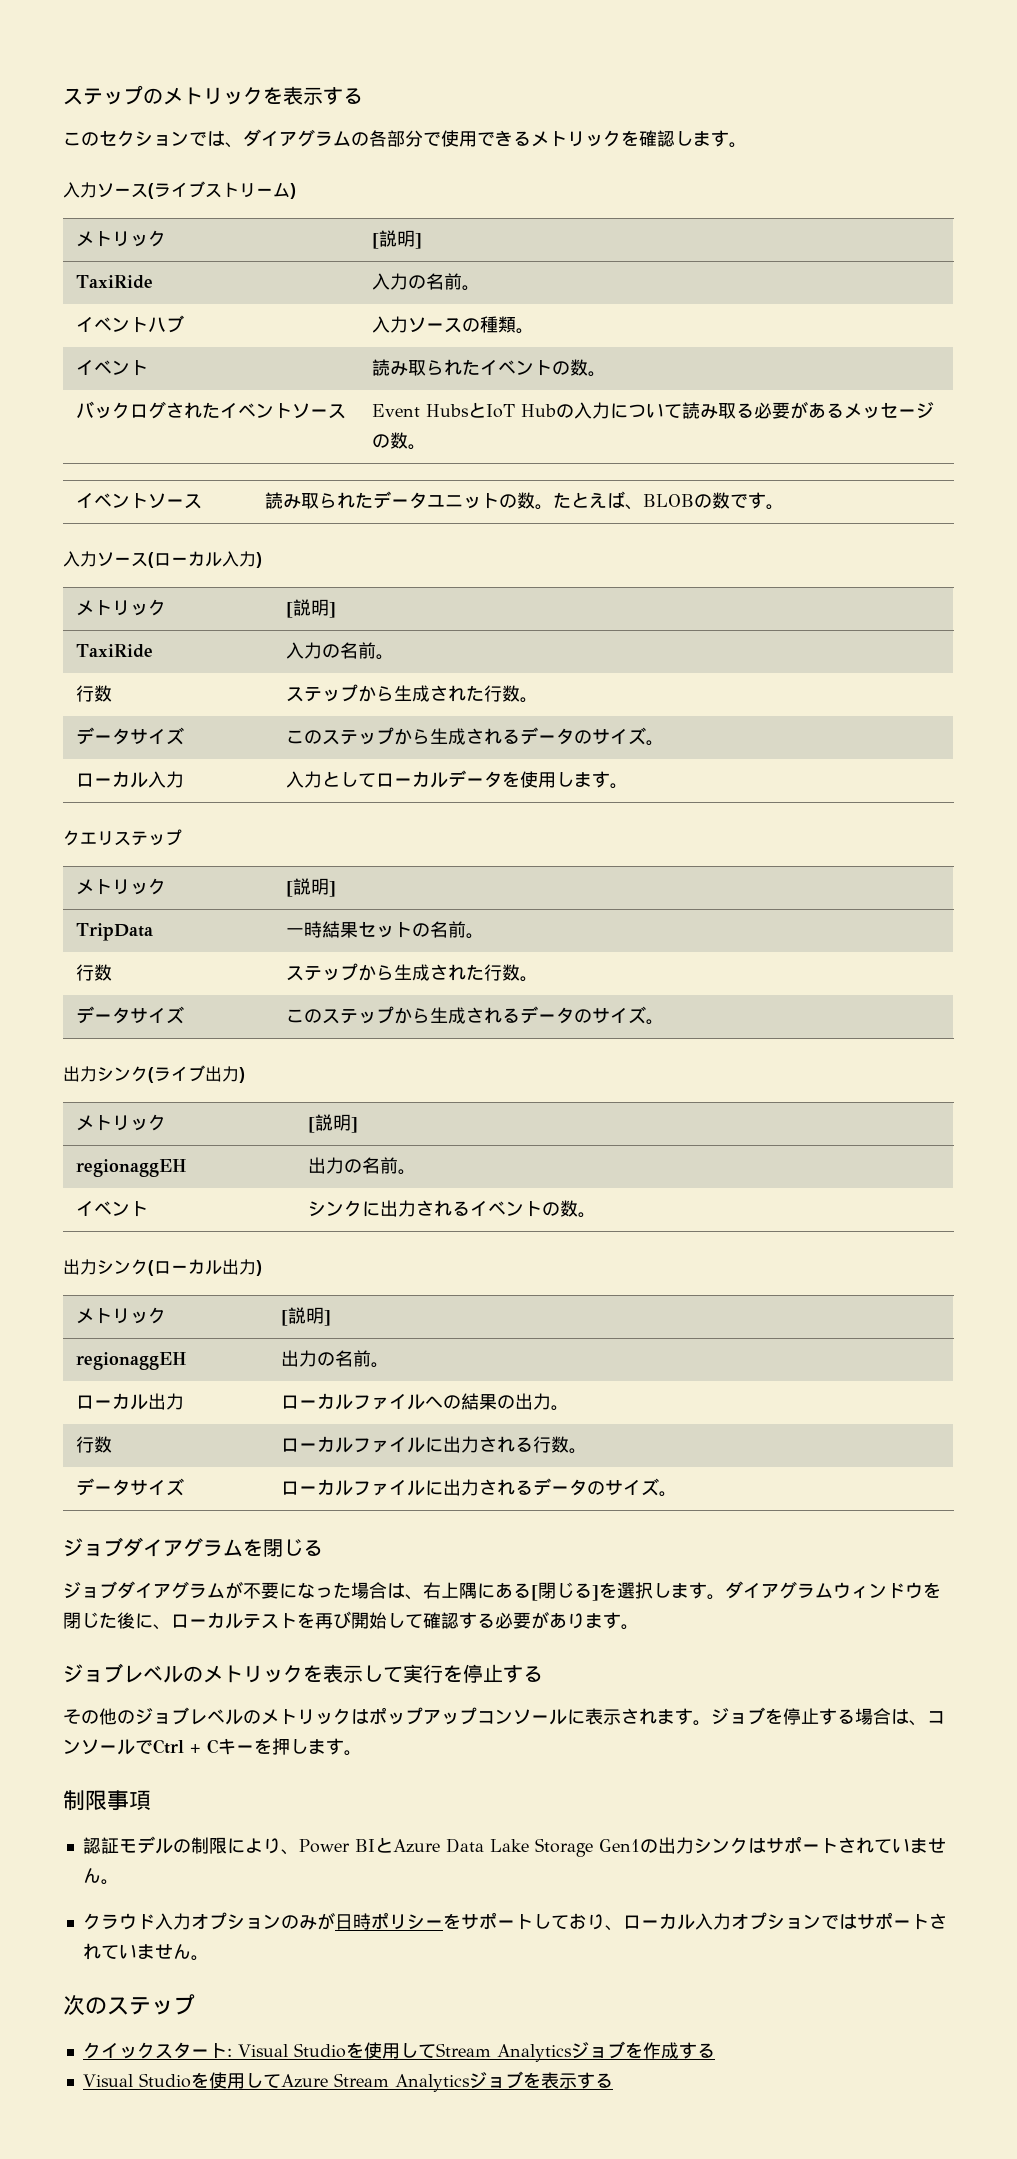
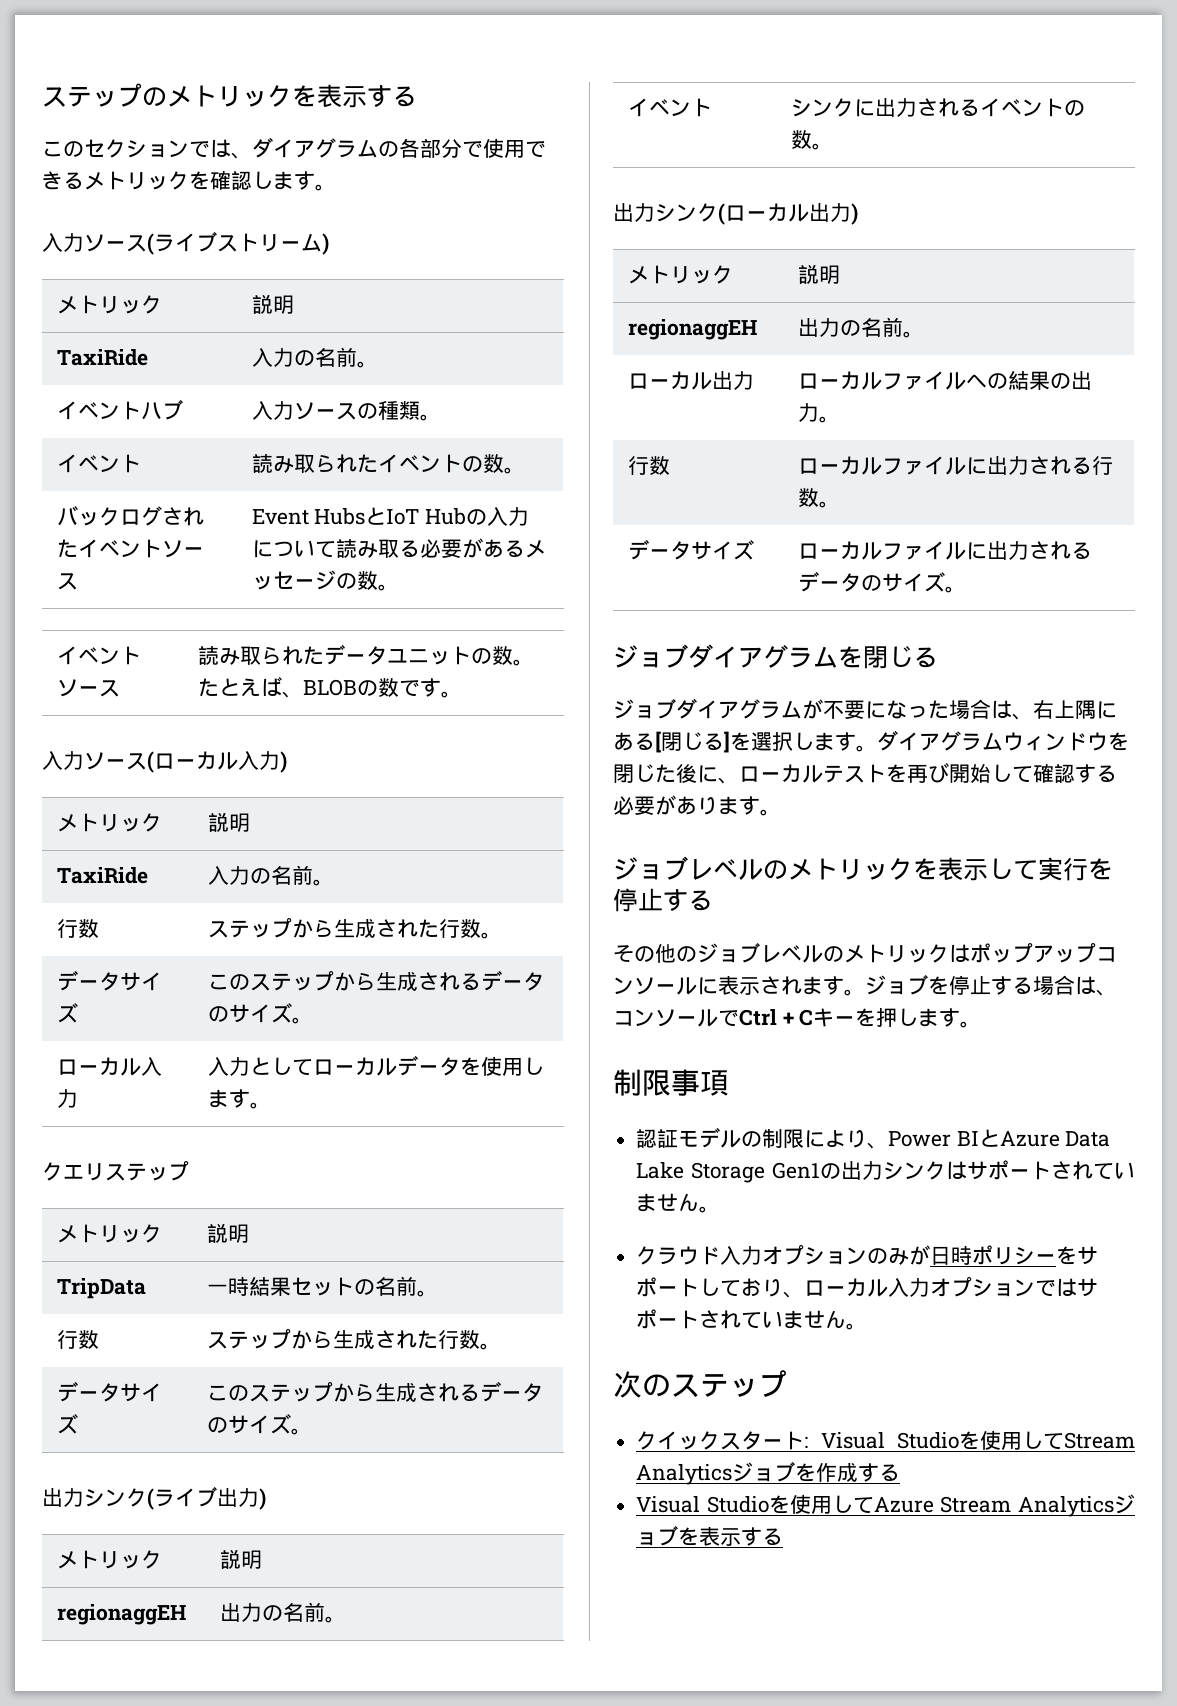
  入力ソース(ライブストリーム)
- メトリック | [説明]
+ メトリック | 説明
  入力ソース(ローカル入力)
- メトリック | [説明]
+ メトリック | 説明
  クエリステップ
- メトリック | [説明]
+ メトリック | 説明
  出力シンク(ライブ出力)
- メトリック | [説明]
+ メトリック | 説明
  出力シンク(ローカル出力)
- メトリック | [説明]
+ メトリック | 説明

